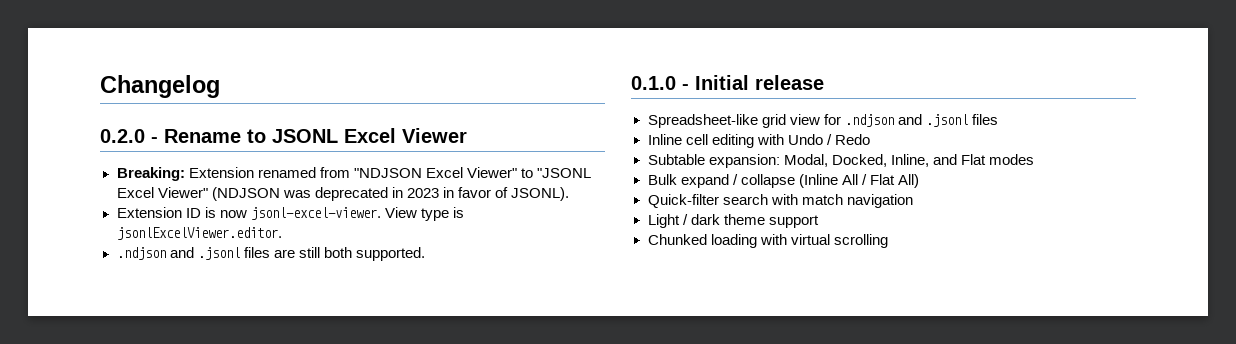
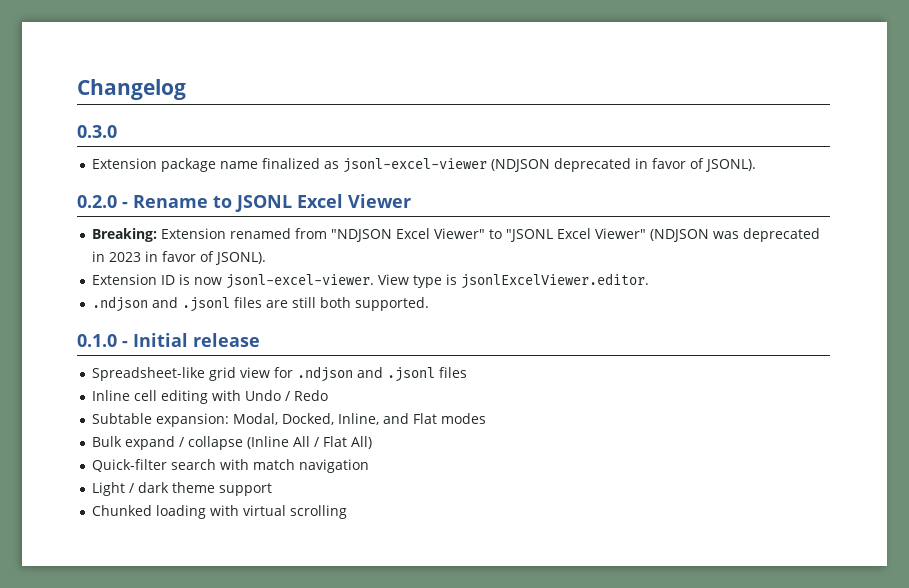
+ 0.3.0
+ Extension package name finalized as jsonl-excel-viewer (NDJSON deprecated in favor of JSONL).

